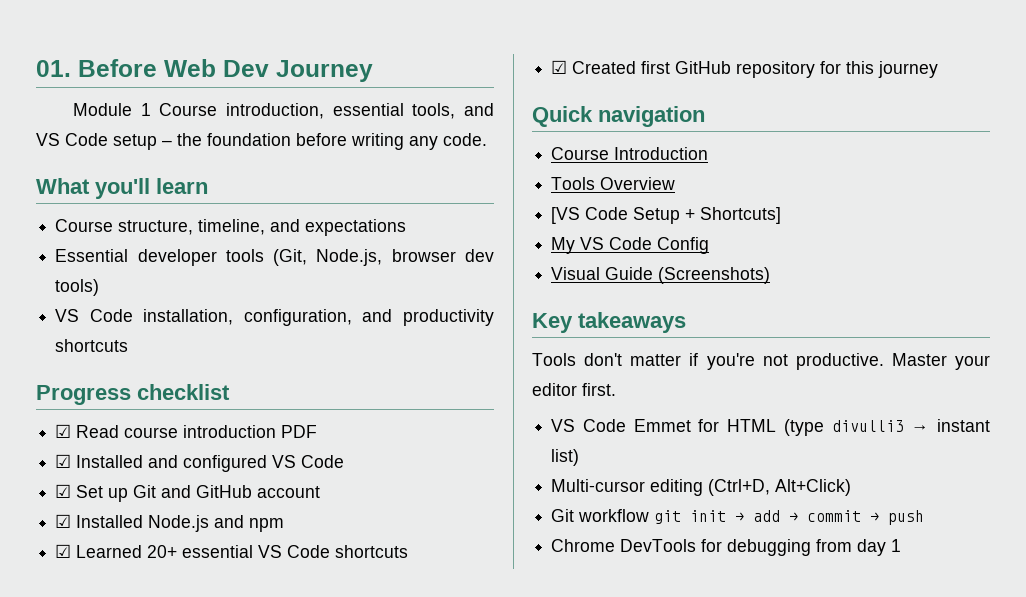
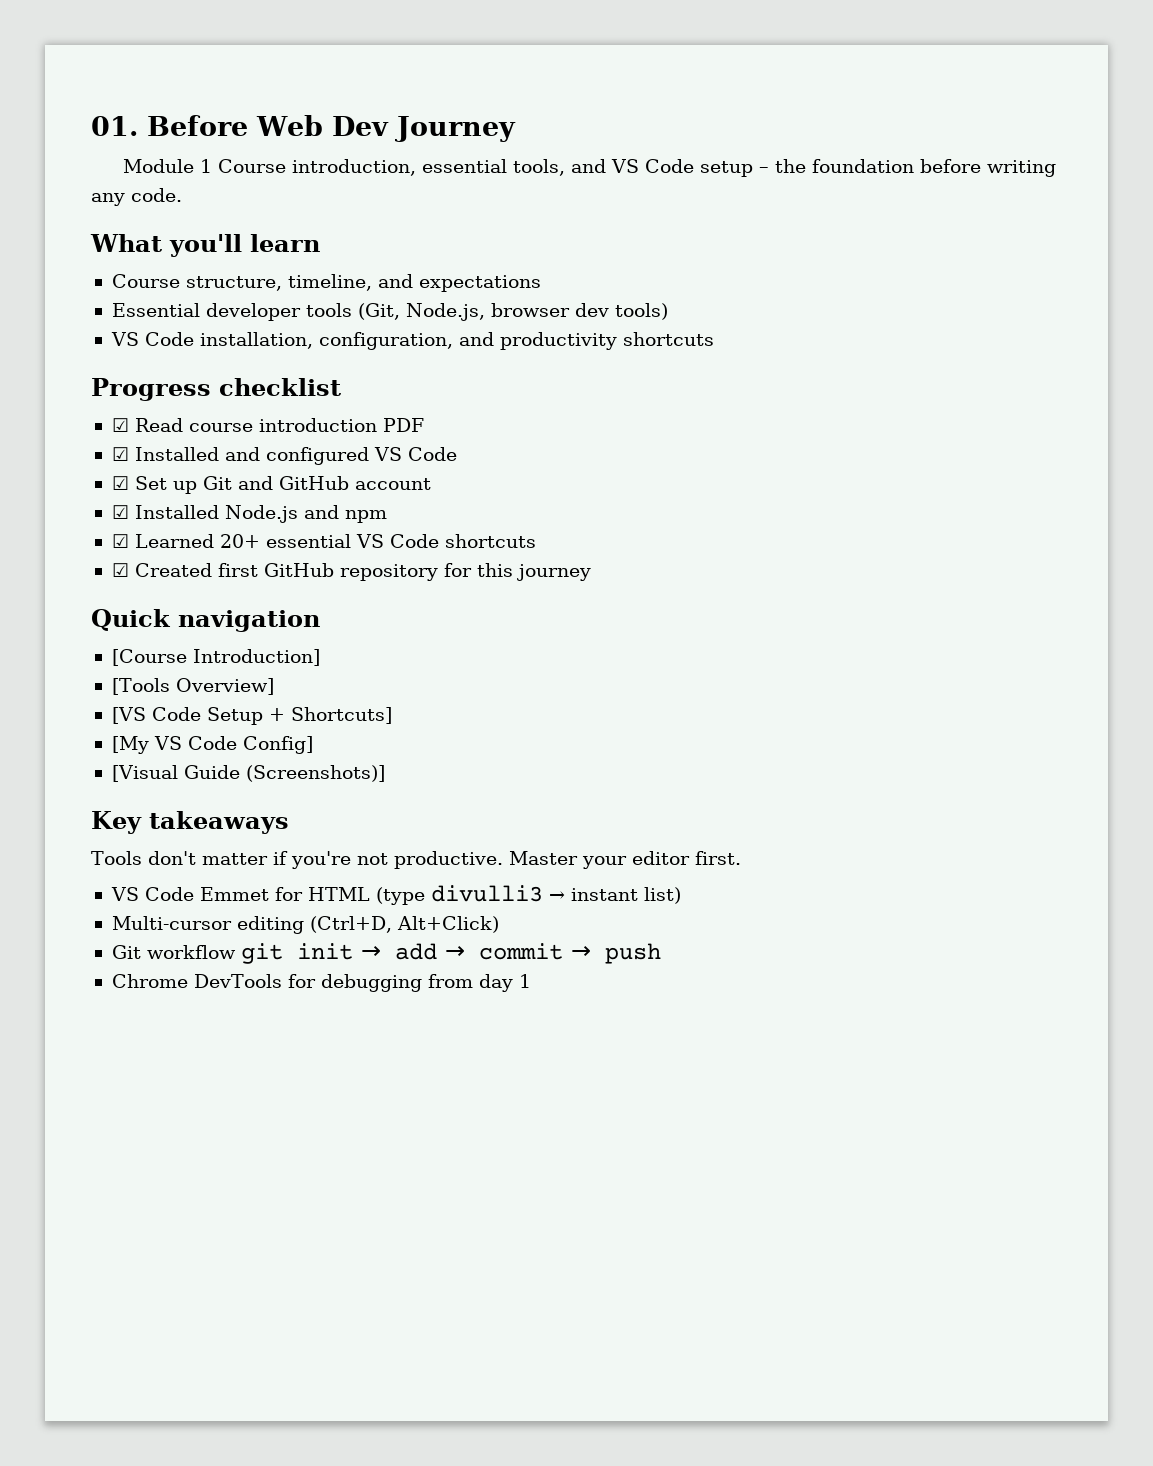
- Course Introduction
- Tools Overview
+ [Course Introduction]
+ [Tools Overview]
- My VS Code Config
- Visual Guide (Screenshots)
+ [My VS Code Config]
+ [Visual Guide (Screenshots)]

